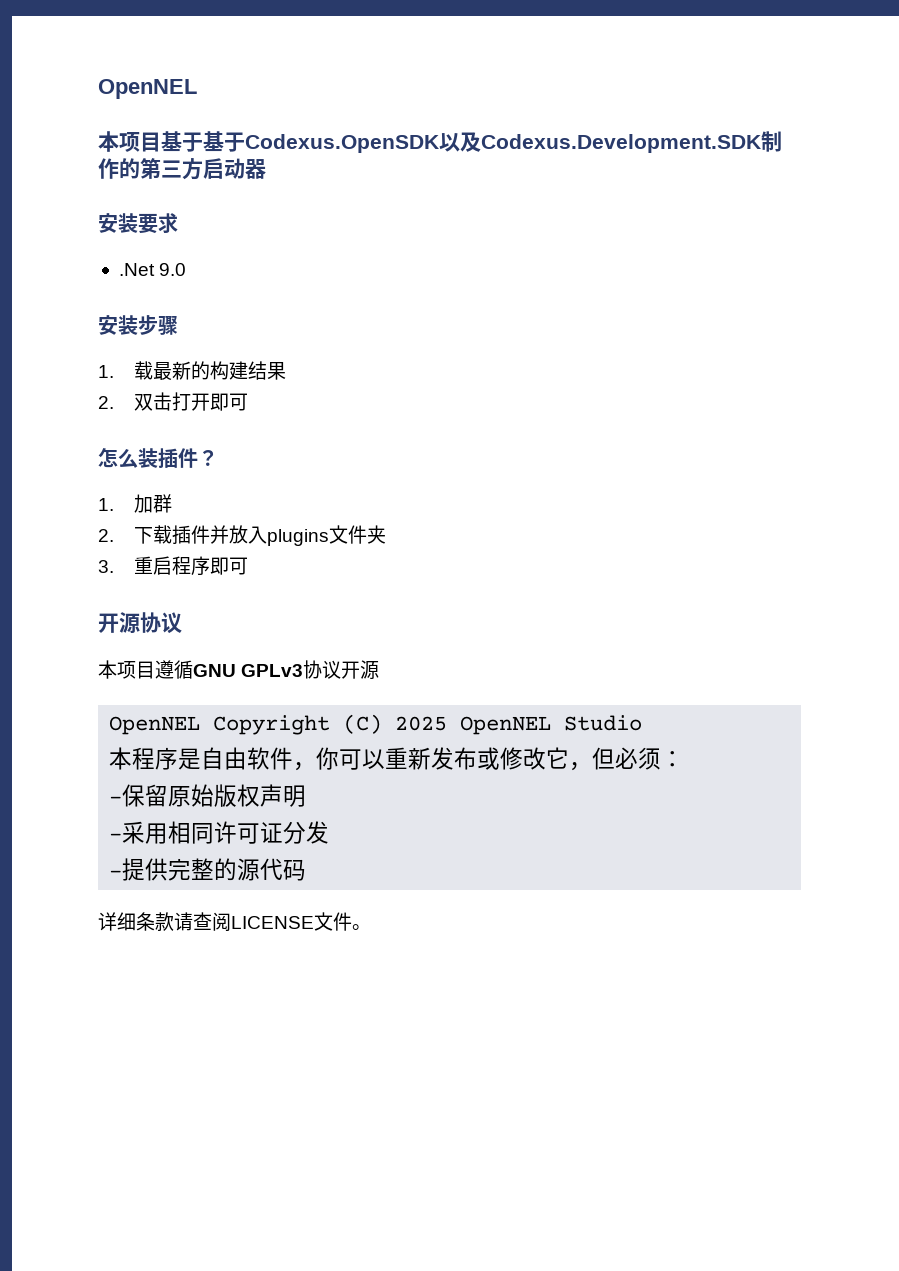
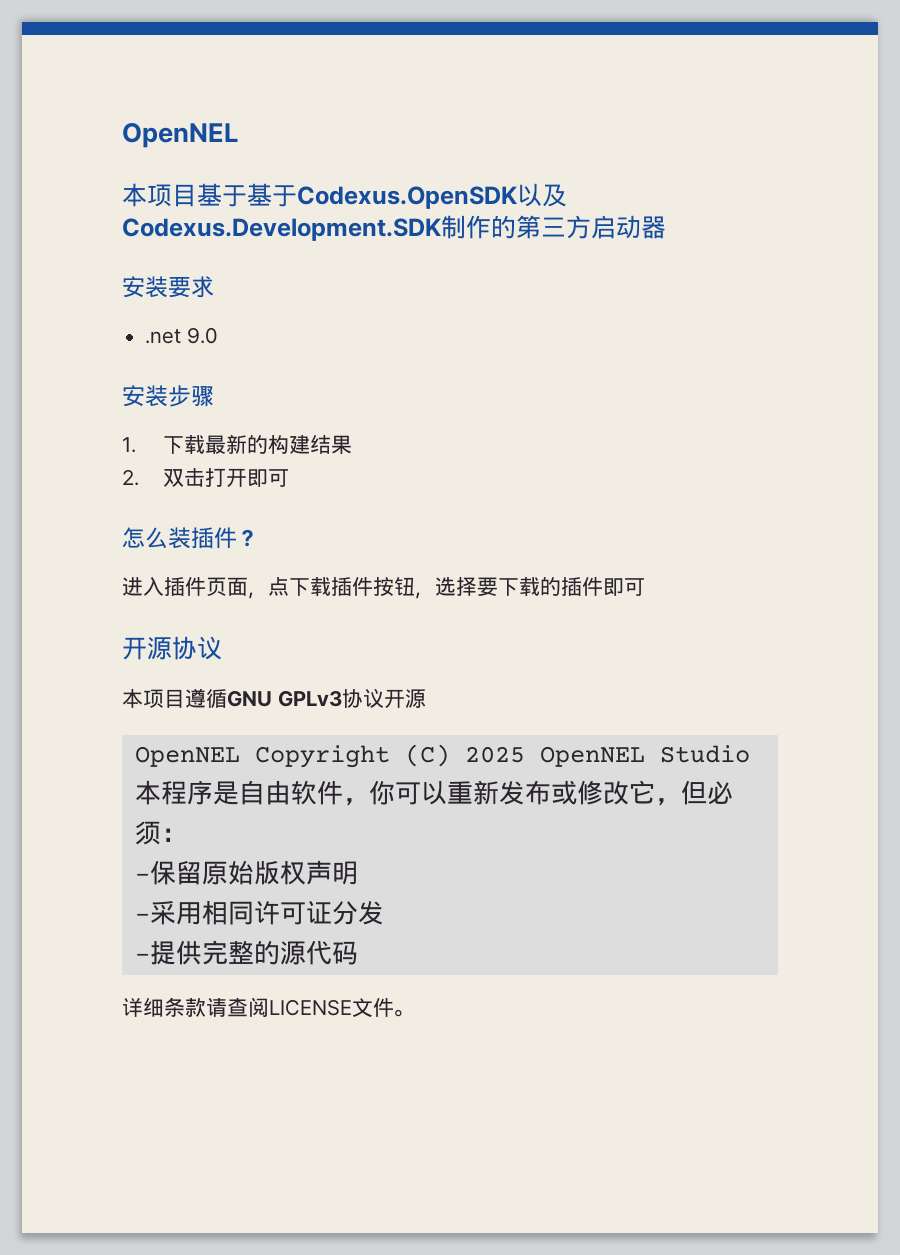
- .Net 9.0
+ .net 9.0
- 1.载最新的构建结果
+ 1.下载最新的构建结果
- 1.加群
- 2.下载插件并放入plugins文件夹
- 3.重启程序即可
+ 进入插件页面，点下载插件按钮，选择要下载的插件即可

